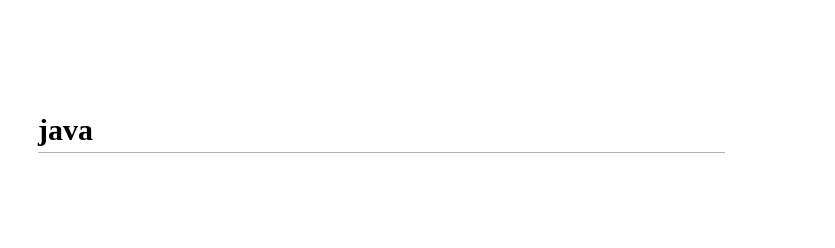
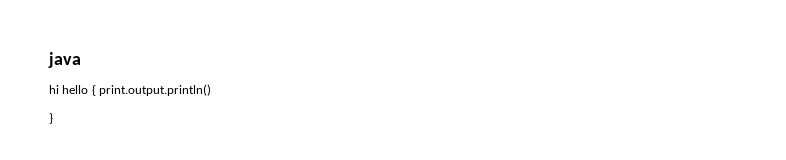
+ hi hello { print.output.println()
+ }

